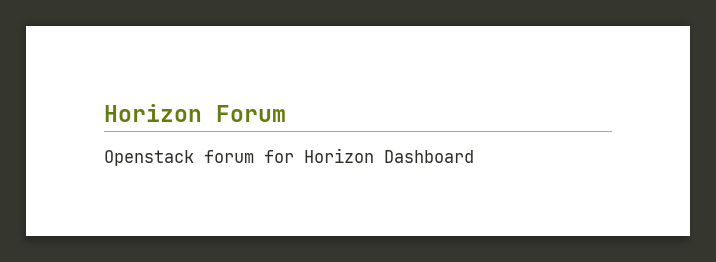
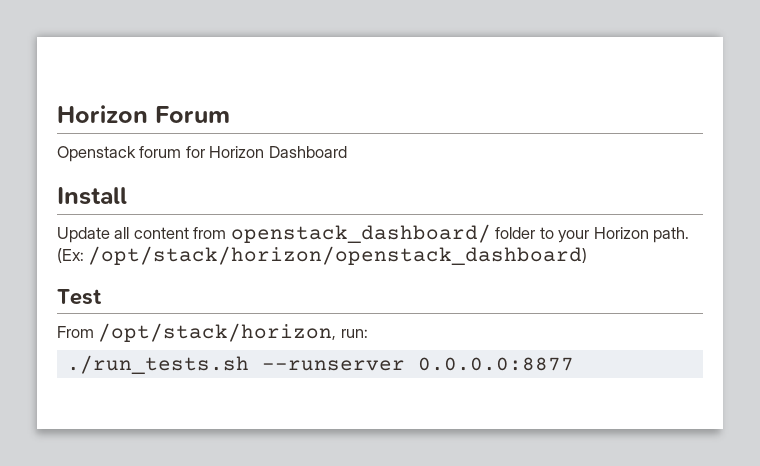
+ Install
+ Update all content from openstack_dashboard/ folder to your Horizon path. (Ex: /opt/stack/horizon/openstack_dashboard)
+ Test
+ From /opt/stack/horizon, run:
+ ./run_tests.sh --runserver 0.0.0.0:8877

